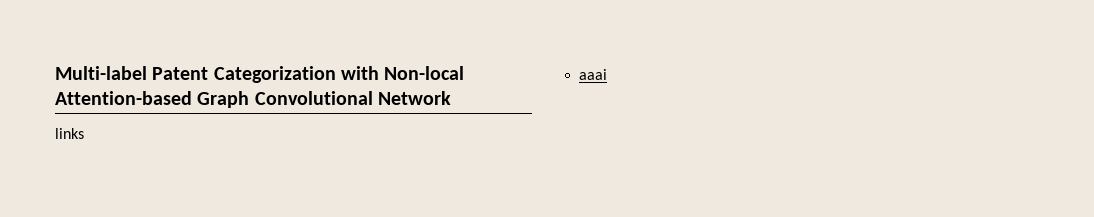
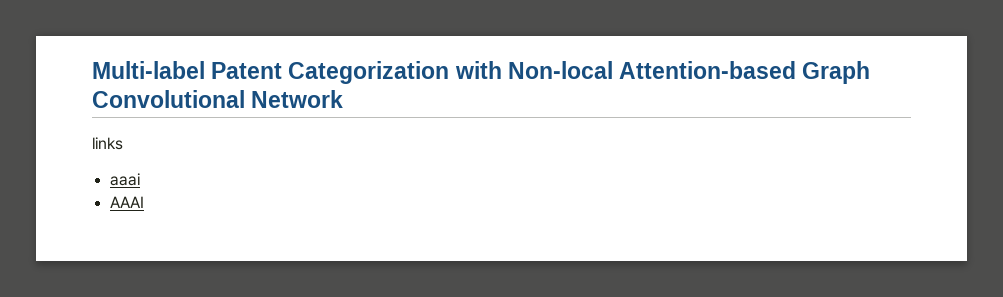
+ AAAI

